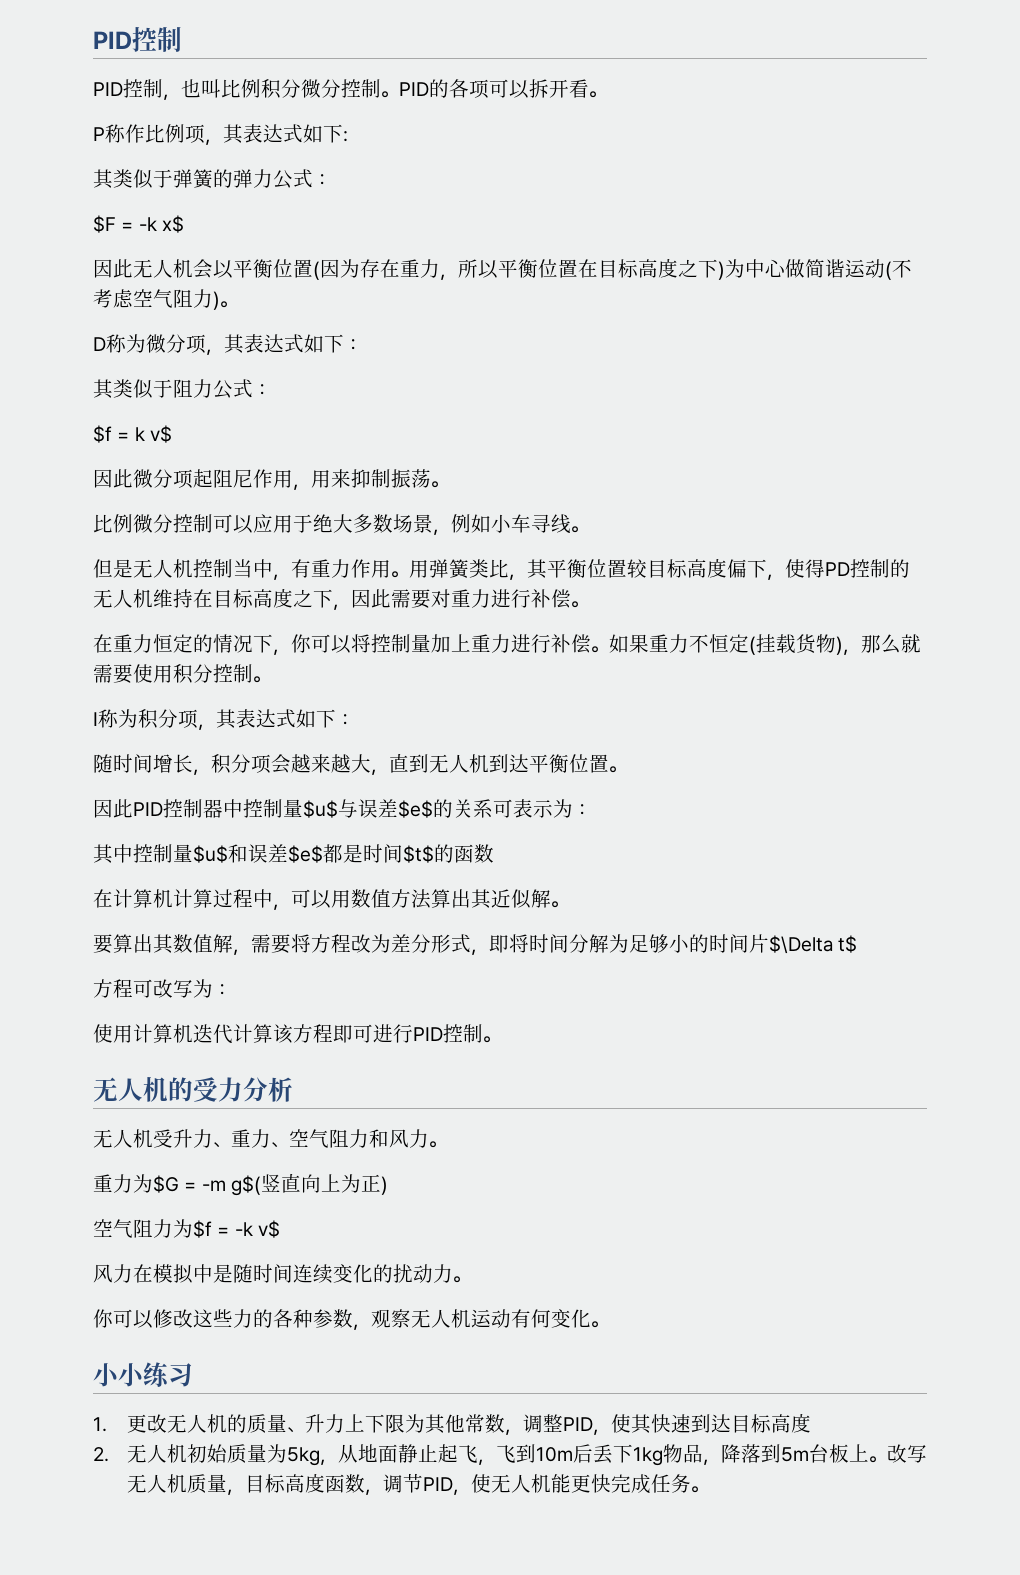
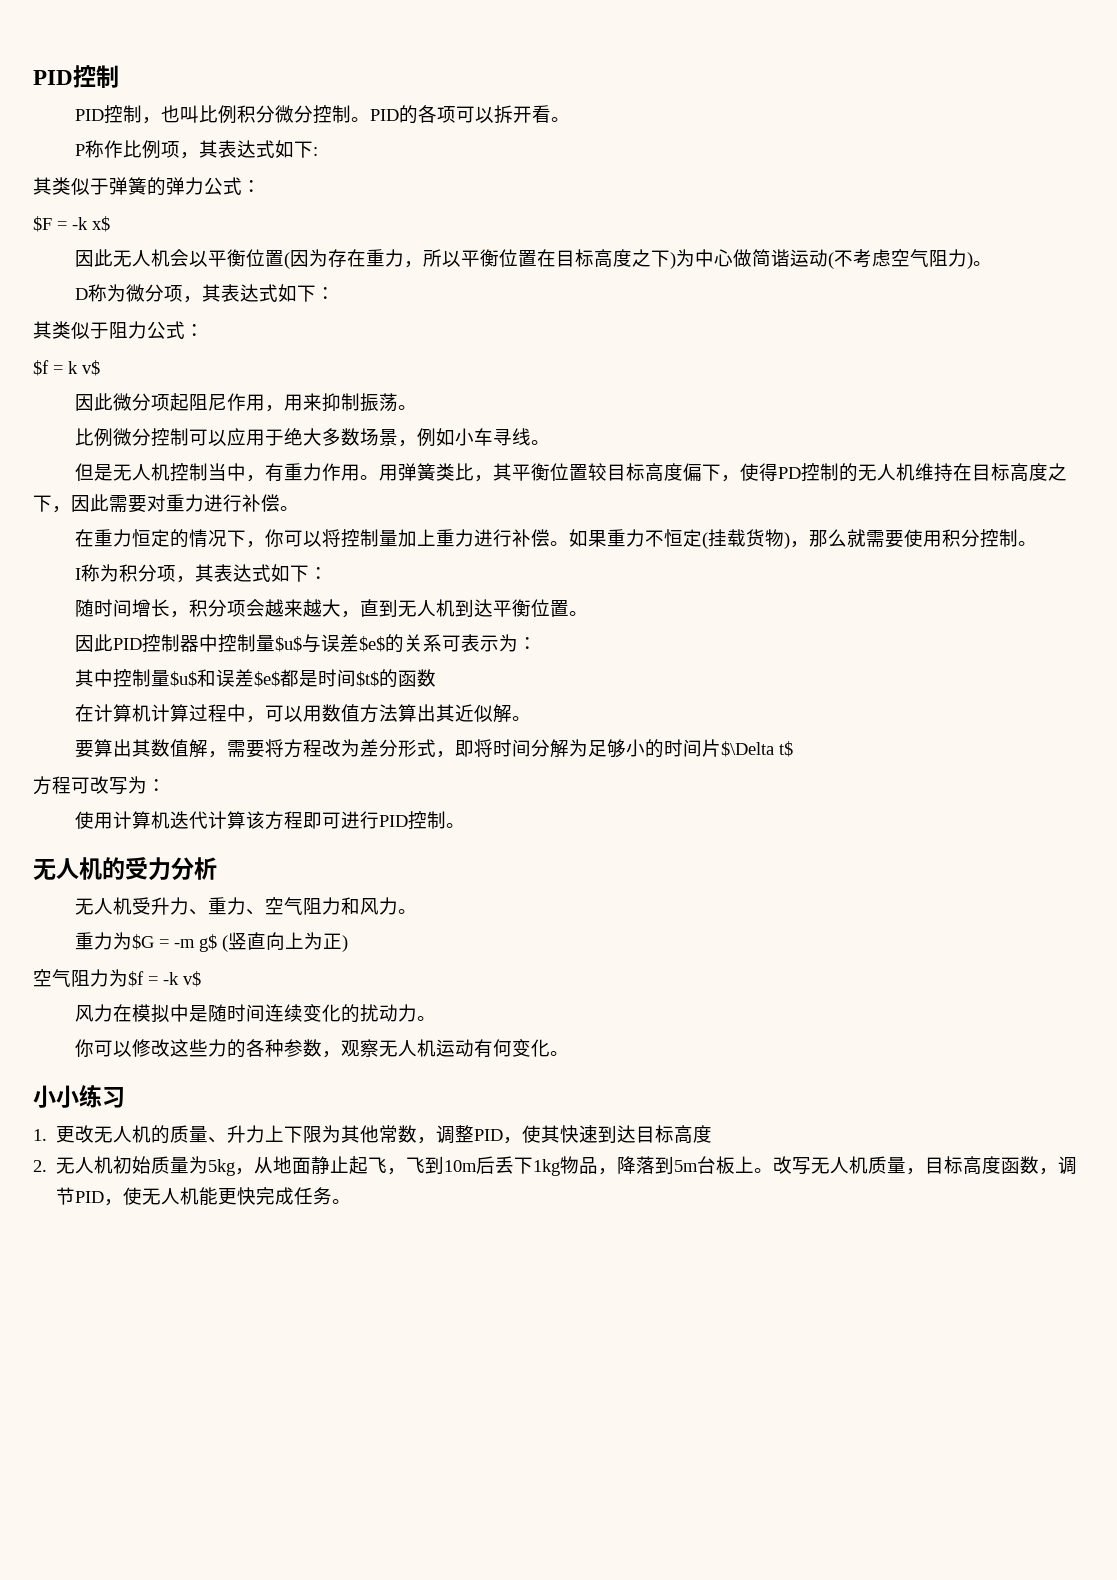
- 重力为$G = -m g$(竖直向上为正)
+ 重力为$G = -m g$ (竖直向上为正)

